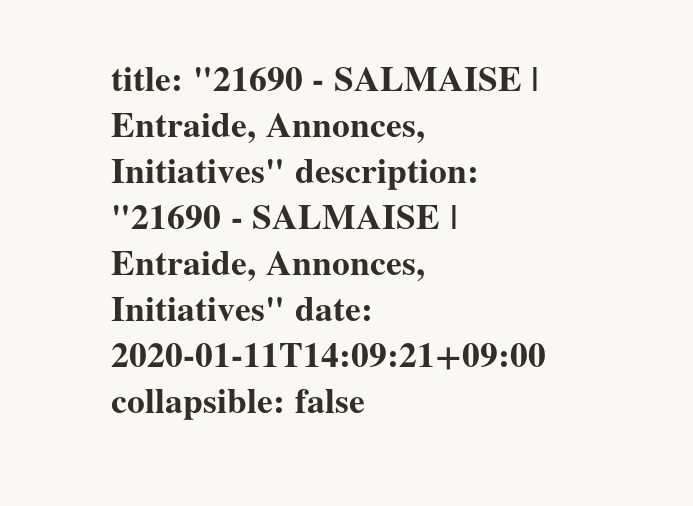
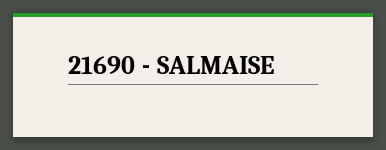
- title: "21690 - SALMAISE | Entraide, Annonces, Initiatives" description: "21690 - SALMAISE | Entraide, Annonces, Initiatives" date: 2020-01-11T14:09:21+09:00 collapsible: false
+ 21690 - SALMAISE

